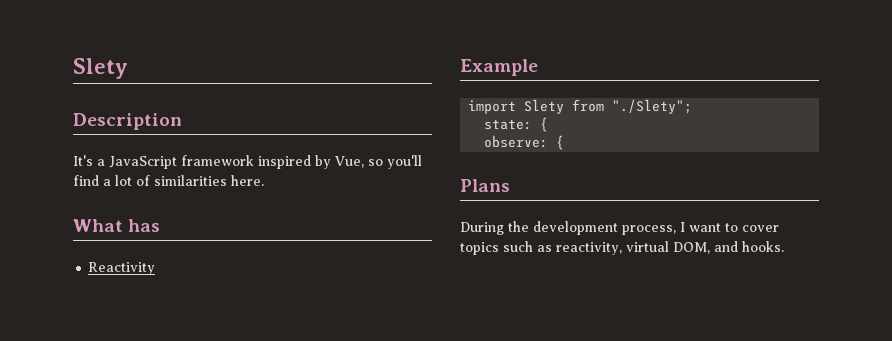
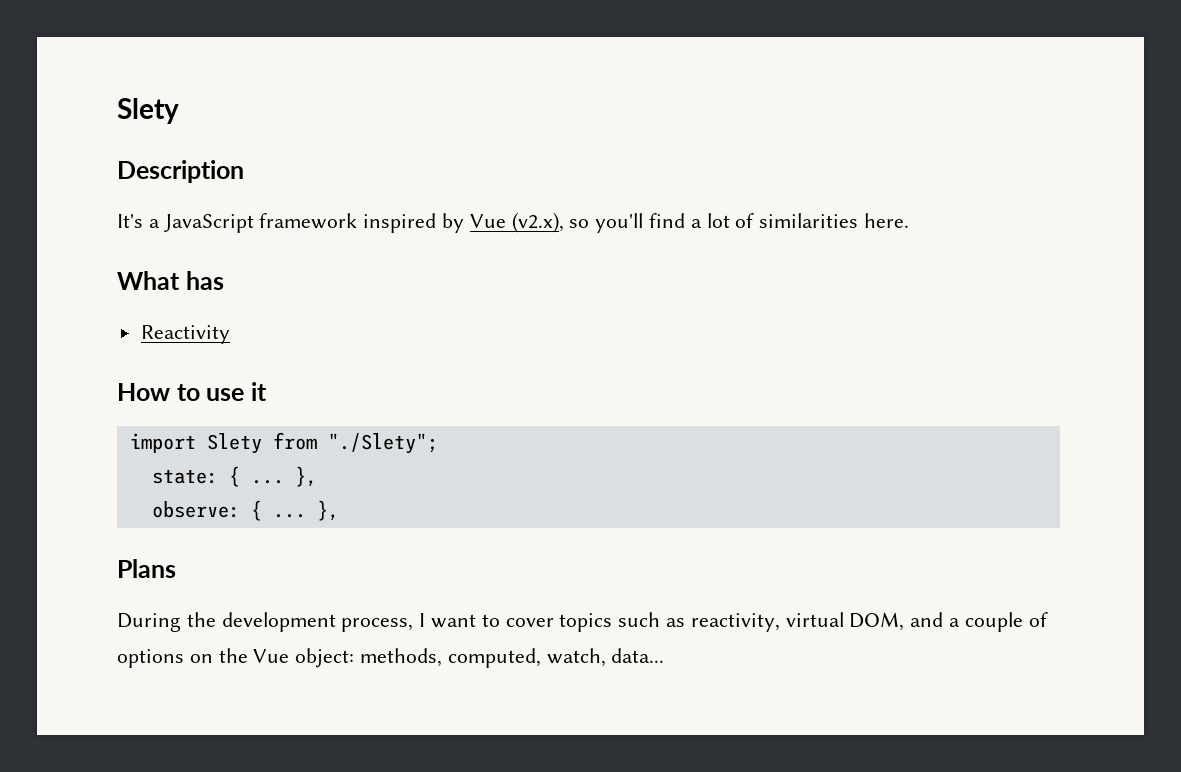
- It's a JavaScript framework inspired by Vue, so you'll find a lot of similarities here.
+ It's a JavaScript framework inspired by Vue (v2.x), so you'll find a lot of similarities here.
- Example
+ How to use it
- state: {
+ state: { ... },
- observe: {
+ observe: { ... },
- During the development process, I want to cover topics such as reactivity, virtual DOM, and hooks.
+ During the development process, I want to cover topics such as reactivity, virtual DOM, and a couple of options on the Vue object: methods, computed, watch, data...

